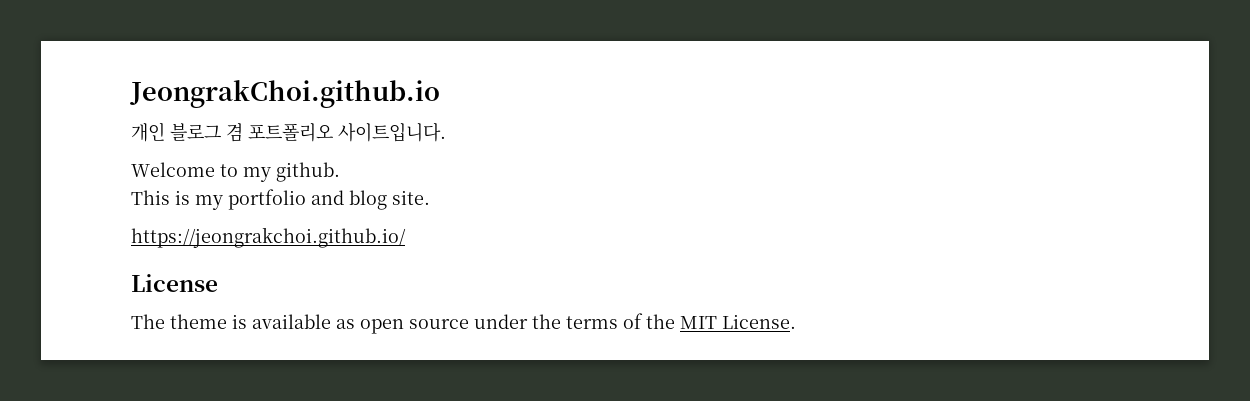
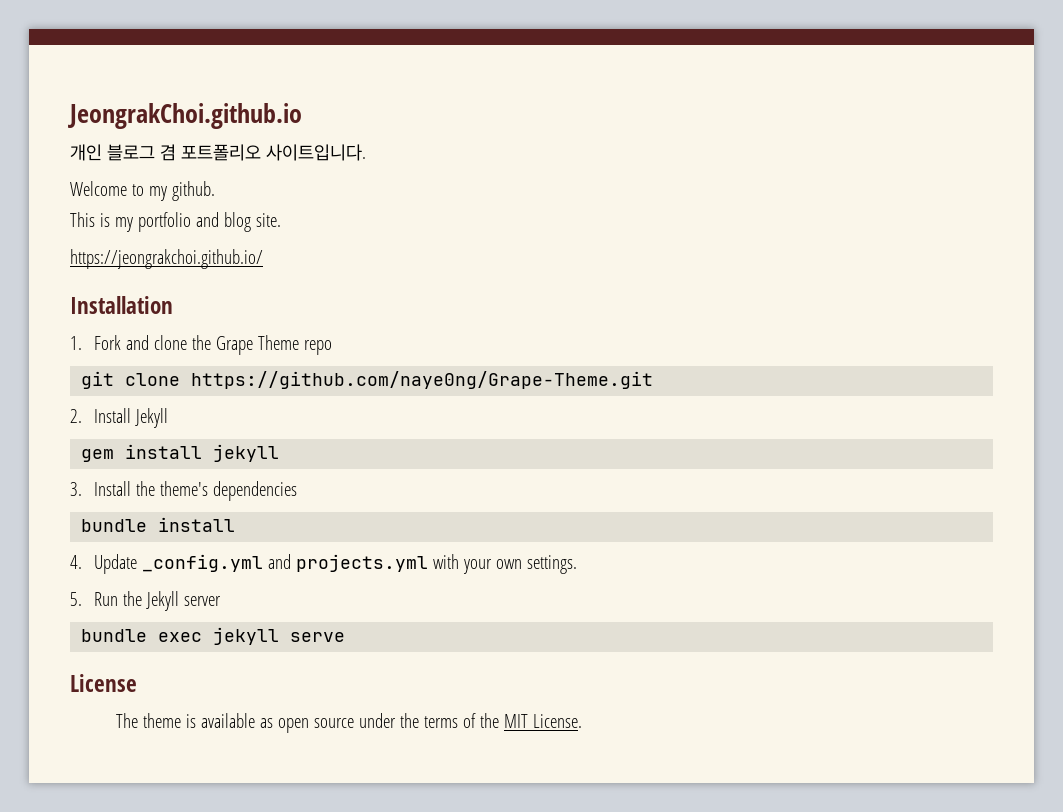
+ Installation
+ 1. Fork and clone the Grape Theme repo
+ git clone https://github.com/naye0ng/Grape-Theme.git
+ 2. Install Jekyll
+ gem install jekyll
+ 3. Install the theme's dependencies
+ bundle install
+ 4. Update _config.yml and projects.yml with your own settings.
+ 5. Run the Jekyll server
+ bundle exec jekyll serve

